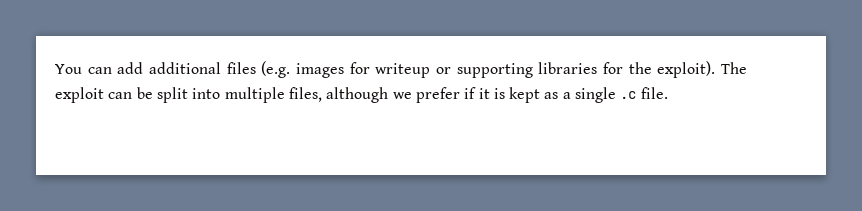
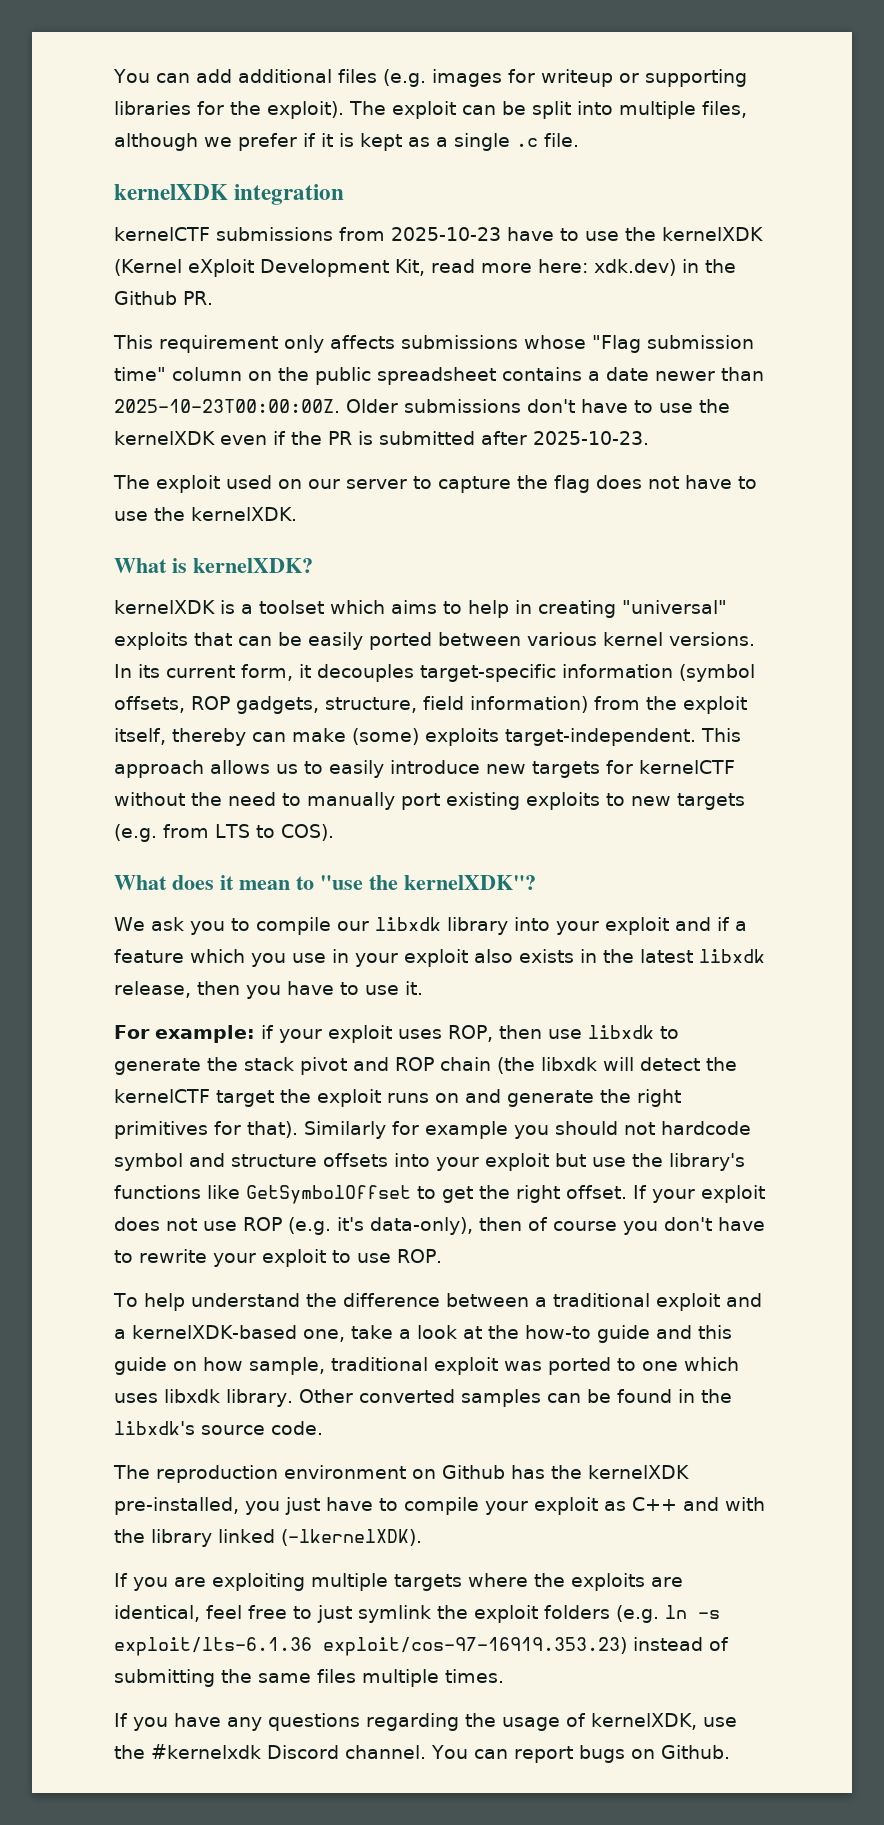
+ kernelXDK integration
+ kernelCTF submissions from 2025-10-23 have to use the kernelXDK (Kernel eXploit Development Kit, read more here: xdk.dev) in the Github PR.
+ This requirement only affects submissions whose "Flag submission time" column on the public spreadsheet contains a date newer than 2025-10-23T00:00:00Z. Older submissions don't have to use the kernelXDK even if the PR is submitted after 2025-10-23.
+ The exploit used on our server to capture the flag does not have to use the kernelXDK.
+ What is kernelXDK?
+ kernelXDK is a toolset which aims to help in creating "universal" exploits that can be easily ported between various kernel versions. In its current form, it decouples target-specific information (symbol offsets, ROP gadgets, structure, field information) from the exploit itself, thereby can make (some) exploits target-independent. This approach allows us to easily introduce new targets for kernelCTF without the need to manually port existing exploits to new targets (e.g. from LTS to COS).
+ What does it mean to "use the kernelXDK"?
+ We ask you to compile our libxdk library into your exploit and if a feature which you use in your exploit also exists in the latest libxdk release, then you have to use it.
+ For example: if your exploit uses ROP, then use libxdk to generate the stack pivot and ROP chain (the libxdk will detect the kernelCTF target the exploit runs on and generate the right primitives for that). Similarly for example you should not hardcode symbol and structure offsets into your exploit but use the library's functions like GetSymbolOffset to get the right offset. If your exploit does not use ROP (e.g. it's data-only), then of course you don't have to rewrite your exploit to use ROP.
+ To help understand the difference between a traditional exploit and a kernelXDK-based one, take a look at the how-to guide and this guide on how sample, traditional exploit was ported to one which uses libxdk library. Other converted samples can be found in the libxdk's source code.
+ The reproduction environment on Github has the kernelXDK pre-installed, you just have to compile your exploit as C++ and with the library linked (-lkernelXDK).
+ If you are exploiting multiple targets where the exploits are identical, feel free to just symlink the exploit folders (e.g. ln -s exploit/lts-6.1.36 exploit/cos-97-16919.353.23) instead of submitting the same files multiple times.
+ If you have any questions regarding the usage of kernelXDK, use the #kernelxdk Discord channel. You can report bugs on Github.

